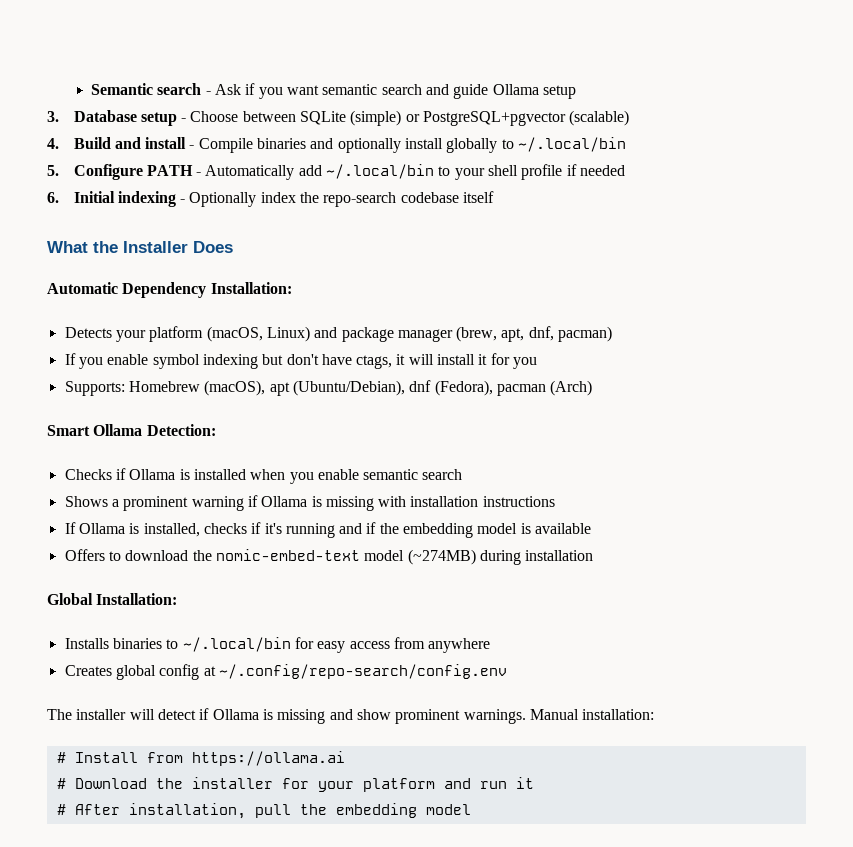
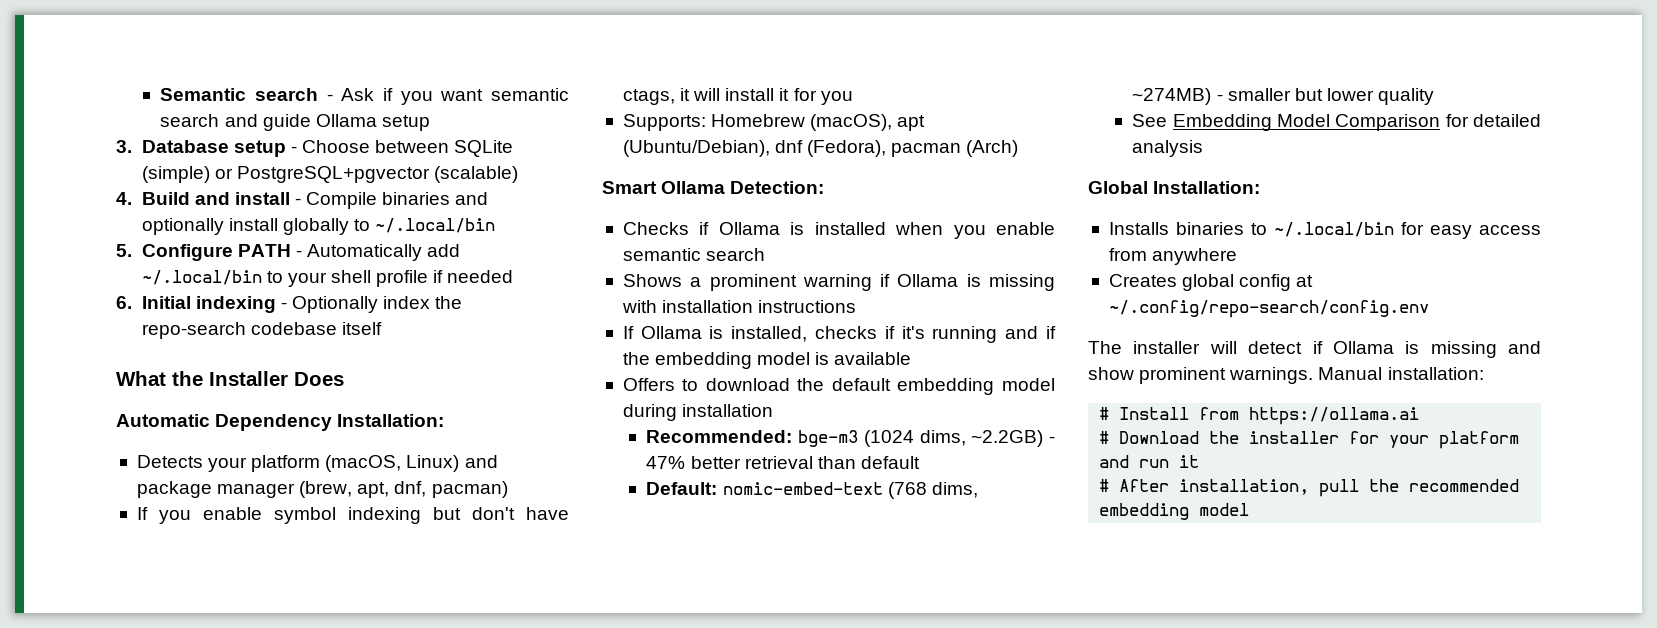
- Offers to download the nomic-embed-text model (~274MB) during installation
+ Offers to download the default embedding model during installation
+ Recommended: bge-m3 (1024 dims, ~2.2GB) - 47% better retrieval than default
+ Default: nomic-embed-text (768 dims, ~274MB) - smaller but lower quality
+ See Embedding Model Comparison for detailed analysis
- # After installation, pull the embedding model
+ # After installation, pull the recommended embedding model

